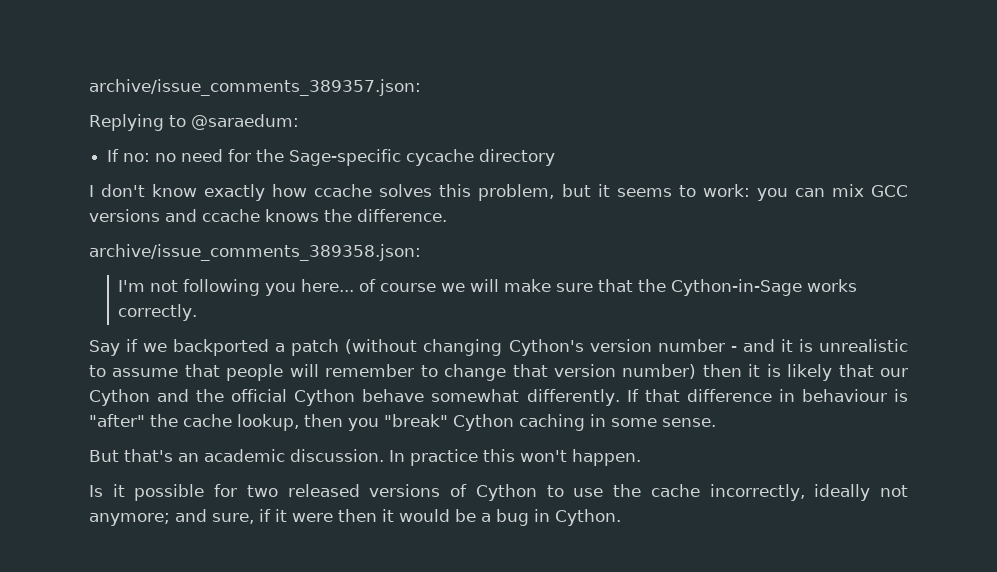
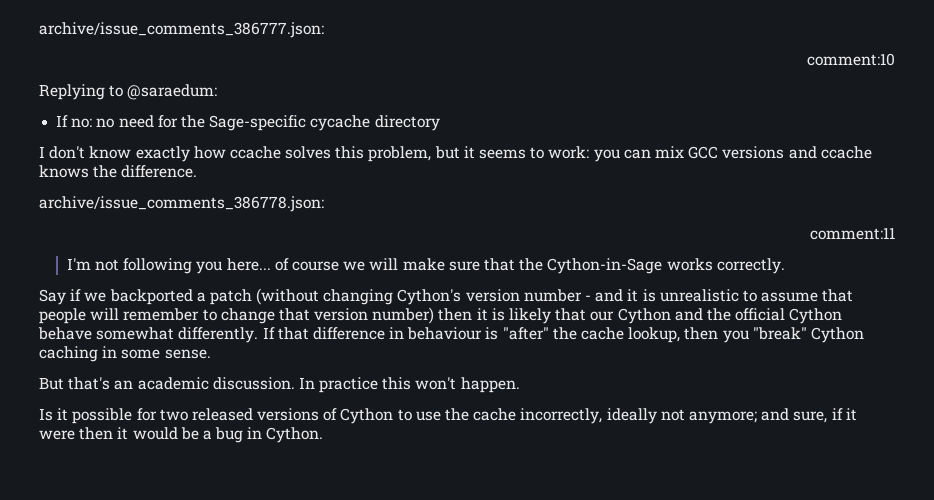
- archive/issue_comments_389357.json:
+ archive/issue_comments_386777.json:
+ comment:10
- archive/issue_comments_389358.json:
+ archive/issue_comments_386778.json:
+ comment:11

